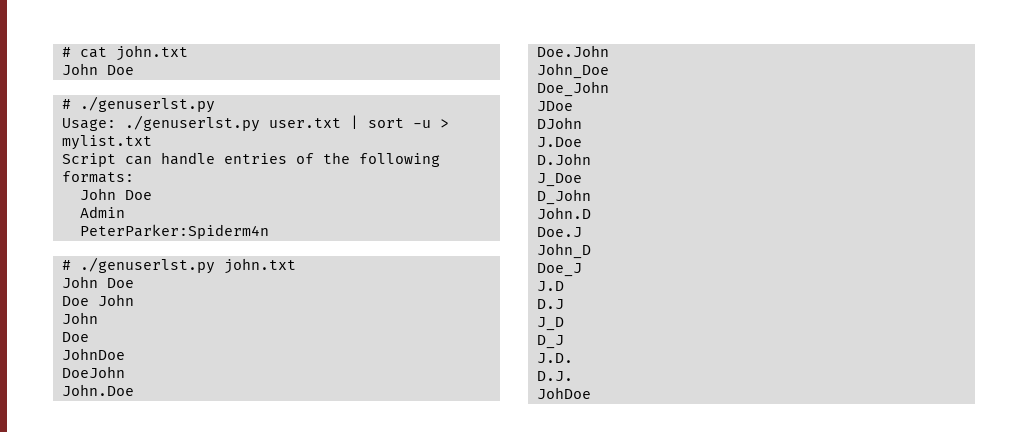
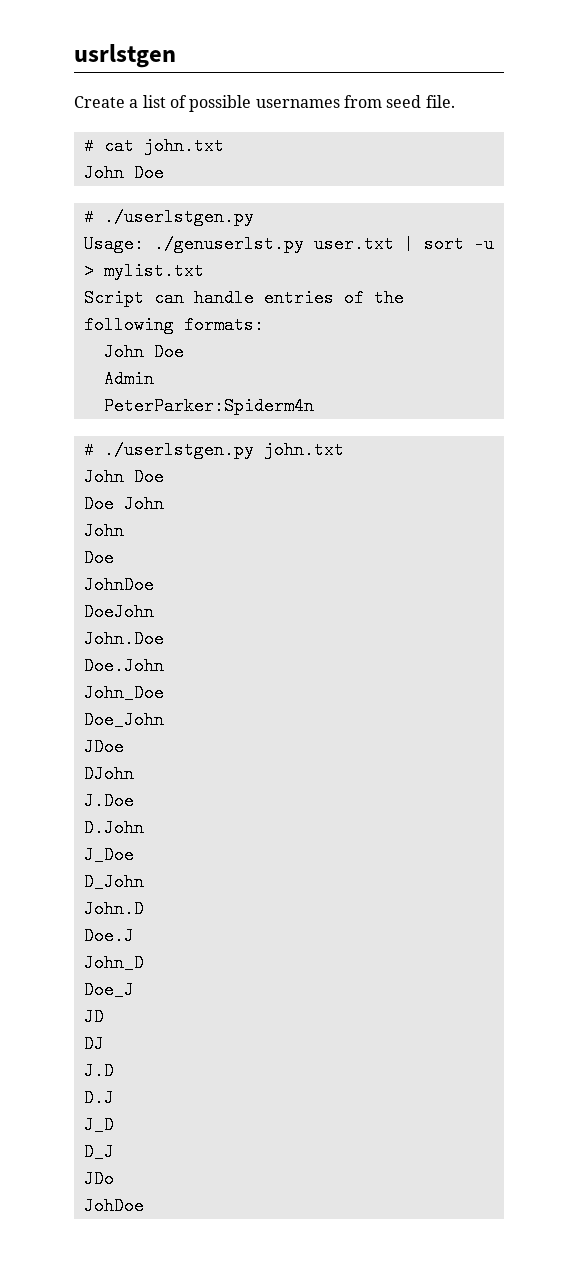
+ usrlstgen
+ Create a list of possible usernames from seed file.
  # cat john.txt
  John Doe
- # ./genuserlst.py
+ # ./userlstgen.py
- # ./genuserlst.py john.txt
+ # ./userlstgen.py john.txt
+ JD
+ DJ
- J.D.
- D.J.
+ JDo

